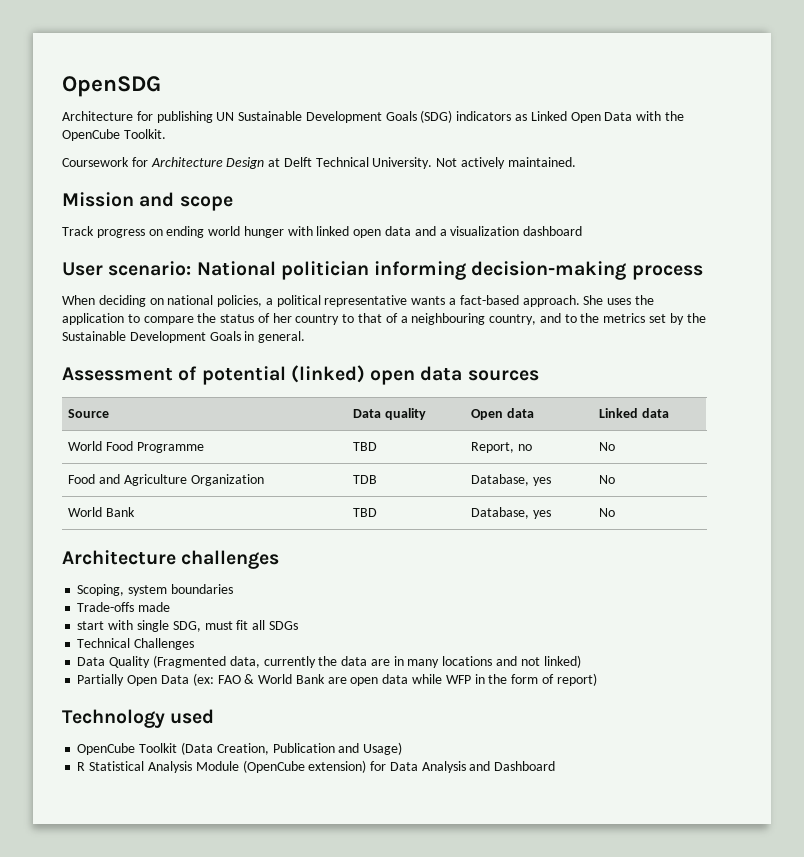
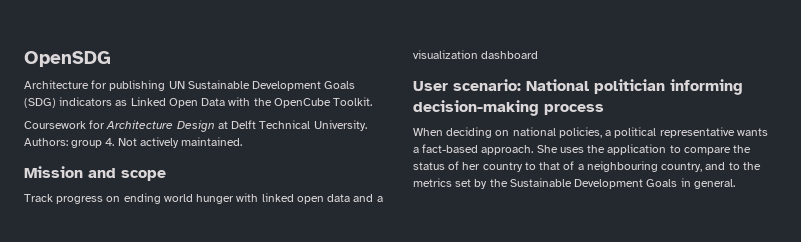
- Not actively maintained.
+ Authors: group 4. Not actively maintained.
- Assessment of potential (linked) open data sources
- Source | Data quality | Open data | Linked data
- World Food Programme | TBD | Report, no | No
- Food and Agriculture Organization | TDB | Database, yes | No
- World Bank | TBD | Database, yes | No
- Architecture challenges
- Scoping, system boundaries
- Trade-offs made
- start with single SDG, must fit all SDGs
- Technical Challenges
- Data Quality (Fragmented data, currently the data are in many locations and not linked)
- Partially Open Data (ex: FAO & World Bank are open data while WFP in the form of report)
- Technology used
- OpenCube Toolkit (Data Creation, Publication and Usage)
- R Statistical Analysis Module (OpenCube extension) for Data Analysis and Dashboard

